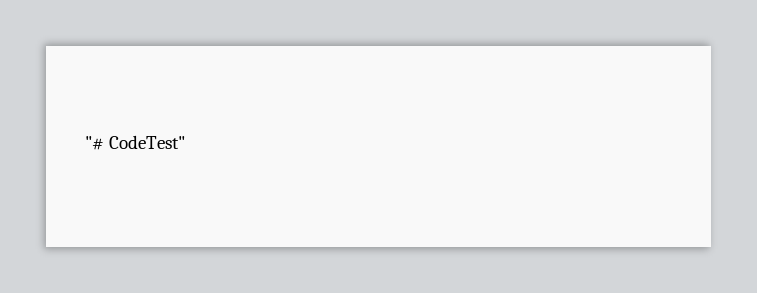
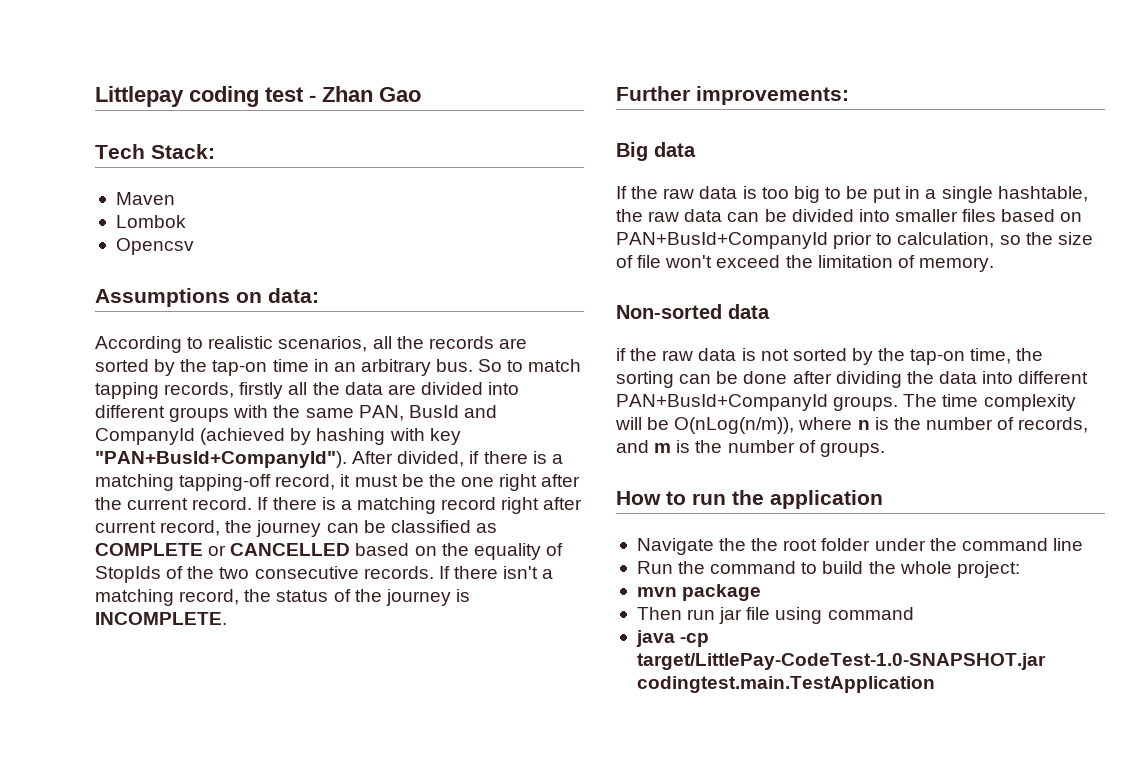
- "# CodeTest"
+ Littlepay coding test - Zhan Gao
+ Tech Stack:
+ Maven
+ Lombok
+ Opencsv
+ Assumptions on data:
+ According to realistic scenarios, all the records are sorted by the tap-on time in an arbitrary bus. So to match tapping records, firstly all the data are divided into different groups with the same PAN, BusId and CompanyId (achieved by hashing with key "PAN+BusId+CompanyId"). After divided, if there is a matching tapping-off record, it must be the one right after the current record. If there is a matching record right after current record, the journey can be classified as COMPLETE or CANCELLED based on the equality of StopIds of the two consecutive records. If there isn't a matching record, the status of the journey is INCOMPLETE.
+ Further improvements:
+ Big data
+ If the raw data is too big to be put in a single hashtable, the raw data can be divided into smaller files based on PAN+BusId+CompanyId prior to calculation, so the size of file won't exceed the limitation of memory.
+ Non-sorted data
+ if the raw data is not sorted by the tap-on time, the sorting can be done after dividing the data into different PAN+BusId+CompanyId groups. The time complexity will be O(nLog(n/m)), where n is the number of records, and m is the number of groups.
+ How to run the application
+ Navigate the the root folder under the command line
+ Run the command to build the whole project:
+ mvn package
+ Then run jar file using command
+ java -cp target/LittlePay-CodeTest-1.0-SNAPSHOT.jar codingtest.main.TestApplication

